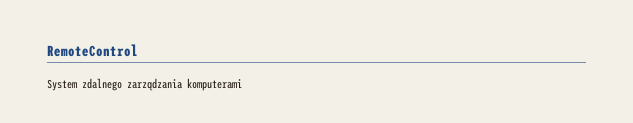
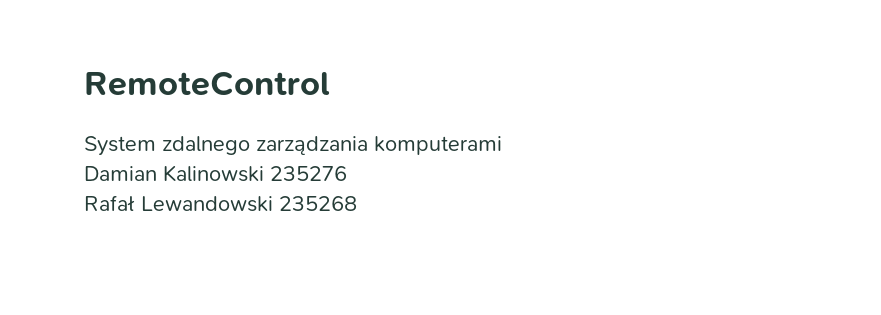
+ Damian Kalinowski 235276
+ Rafał Lewandowski 235268

